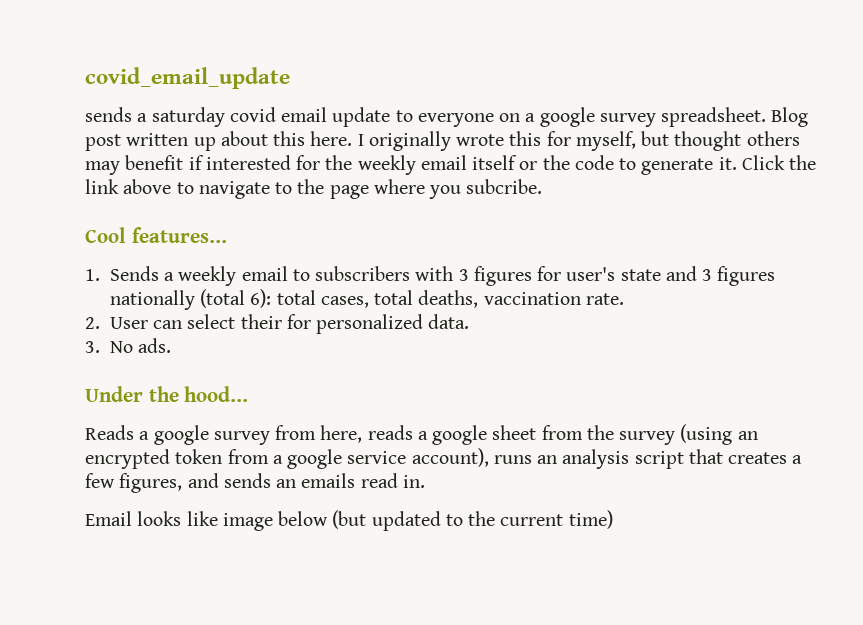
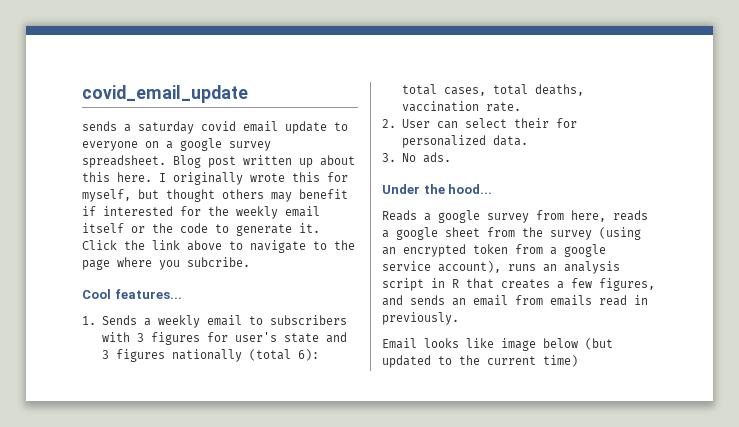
- Reads a google survey from here, reads a google sheet from the survey (using an encrypted token from a google service account), runs an analysis script that creates a few figures, and sends an emails read in.
+ Reads a google survey from here, reads a google sheet from the survey (using an encrypted token from a google service account), runs an analysis script in R that creates a few figures, and sends an email from emails read in previously.

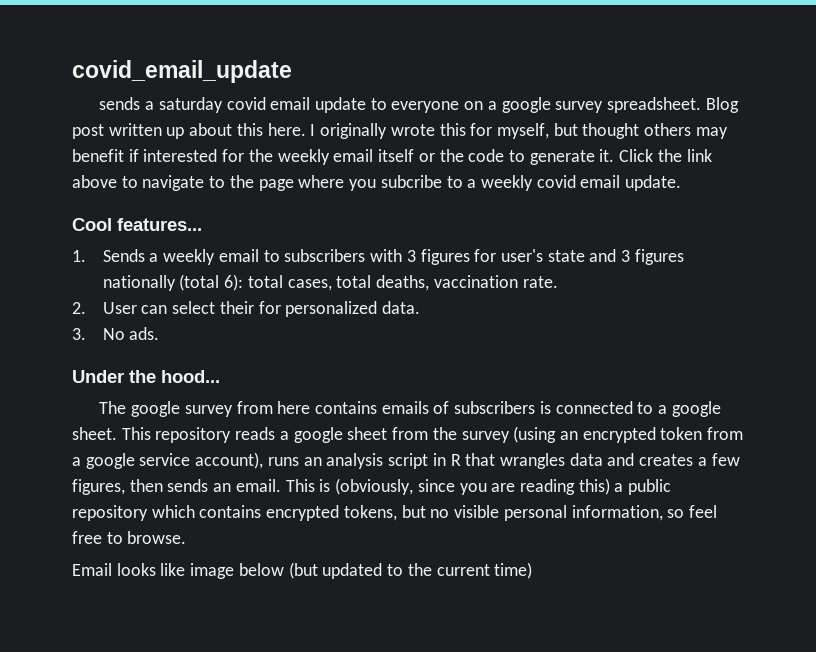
- Click the link above to navigate to the page where you subcribe.
+ Click the link above to navigate to the page where you subcribe to a weekly covid email update.
- Reads a google survey from here, reads a google sheet from the survey (using an encrypted token from a google service account), runs an analysis script in R that creates a few figures, and sends an email from emails read in previously.
+ The google survey from here contains emails of subscribers is connected to a google sheet. This repository reads a google sheet from the survey (using an encrypted token from a google service account), runs an analysis script in R that wrangles data and creates a few figures, then sends an email. This is (obviously, since you are reading this) a public repository which contains encrypted tokens, but no visible personal information, so feel free to browse.

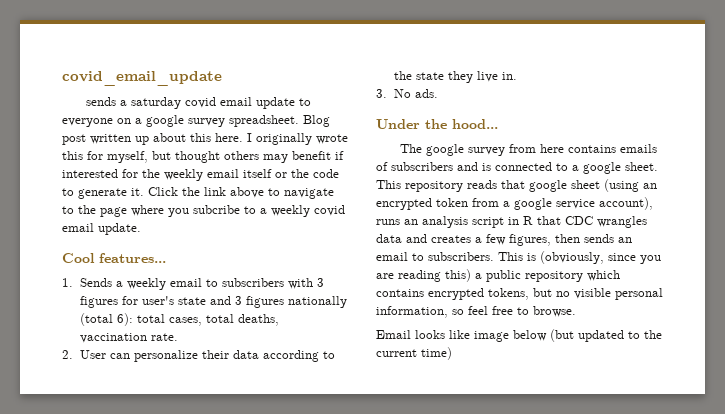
- 2. User can select their for personalized data.
+ 2. User can personalize their data according to the state they live in.
- The google survey from here contains emails of subscribers is connected to a google sheet.
+ The google survey from here contains emails of subscribers and is connected to a google sheet.
- This repository reads a google sheet from the survey (using an encrypted token from a google service account), runs an analysis script in R that wrangles data and creates a few figures, then sends an email.
+ This repository reads that google sheet (using an encrypted token from a google service account), runs an analysis script in R that CDC wrangles data and creates a few figures, then sends an email to subscribers.

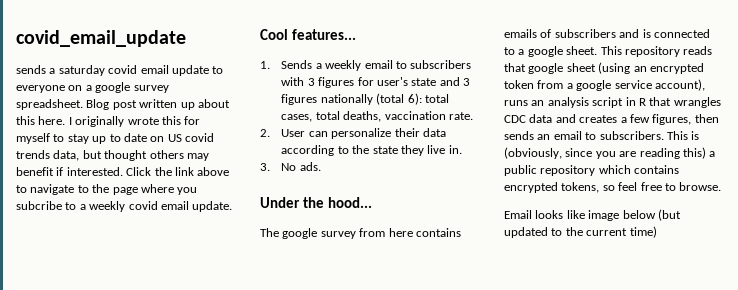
- I originally wrote this for myself, but thought others may benefit if interested for the weekly email itself or the code to generate it.
+ I originally wrote this for myself to stay up to date on US covid trends data, but thought others may benefit if interested.
- This repository reads that google sheet (using an encrypted token from a google service account), runs an analysis script in R that CDC wrangles data and creates a few figures, then sends an email to subscribers.
+ This repository reads that google sheet (using an encrypted token from a google service account), runs an analysis script in R that wrangles CDC data and creates a few figures, then sends an email to subscribers.
- This is (obviously, since you are reading this) a public repository which contains encrypted tokens, but no visible personal information, so feel free to browse.
+ This is (obviously, since you are reading this) a public repository which contains encrypted tokens, so feel free to browse.

